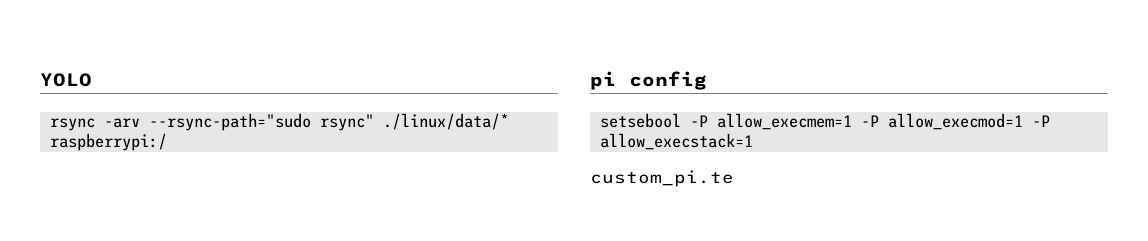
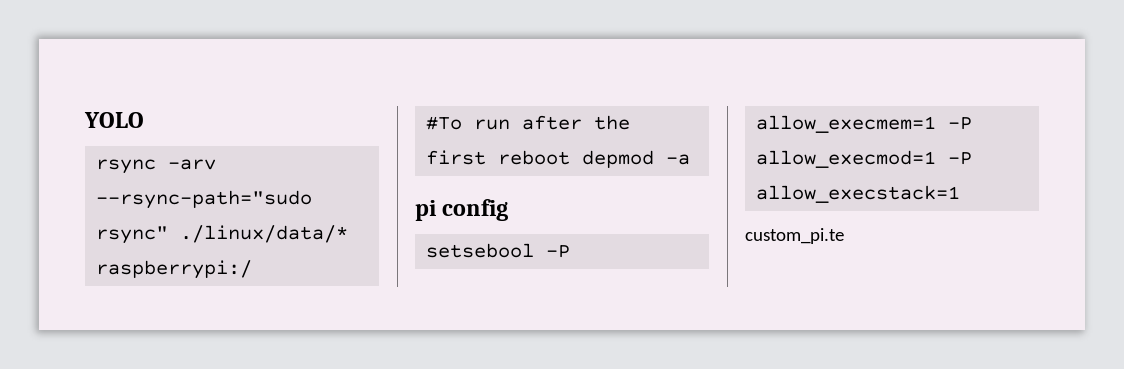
+ #To run after the first reboot depmod -a

